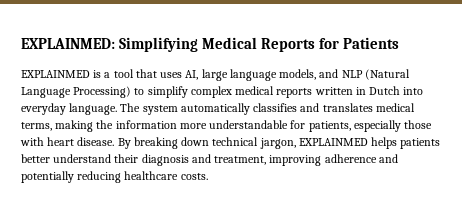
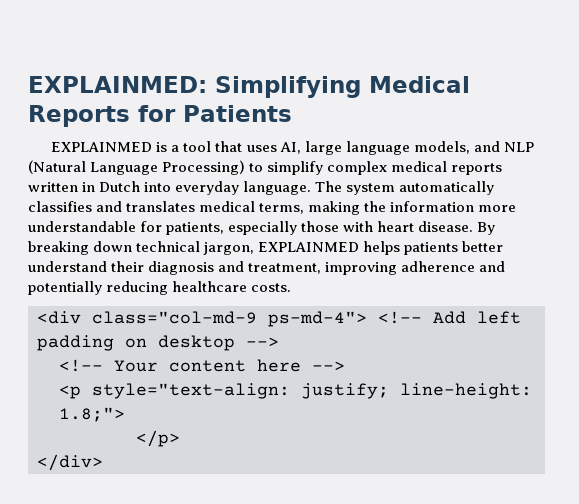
+ <div class="col-md-9 ps-md-4"> <!-- Add left padding on desktop -->
+ <!-- Your content here -->
+ <p style="text-align: justify; line-height: 1.8;">
+ </p>
+ </div>

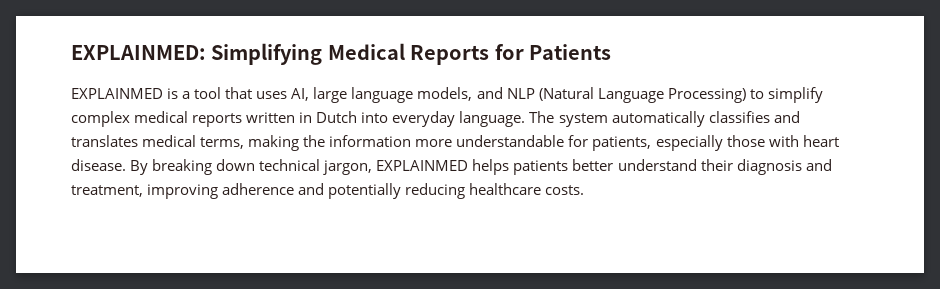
- <div class="col-md-9 ps-md-4"> <!-- Add left padding on desktop -->
- <!-- Your content here -->
- <p style="text-align: justify; line-height: 1.8;">
- </p>
- </div>

